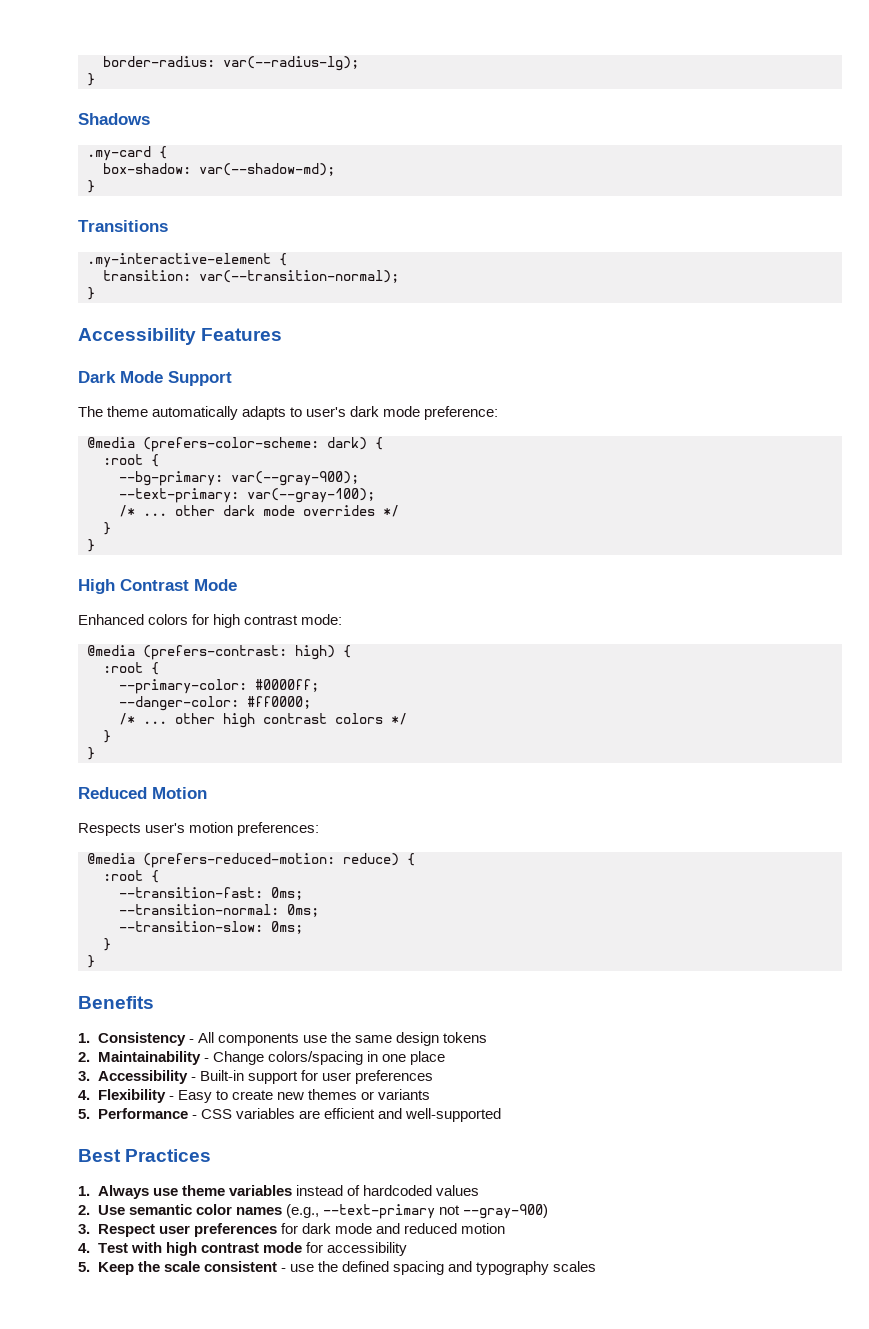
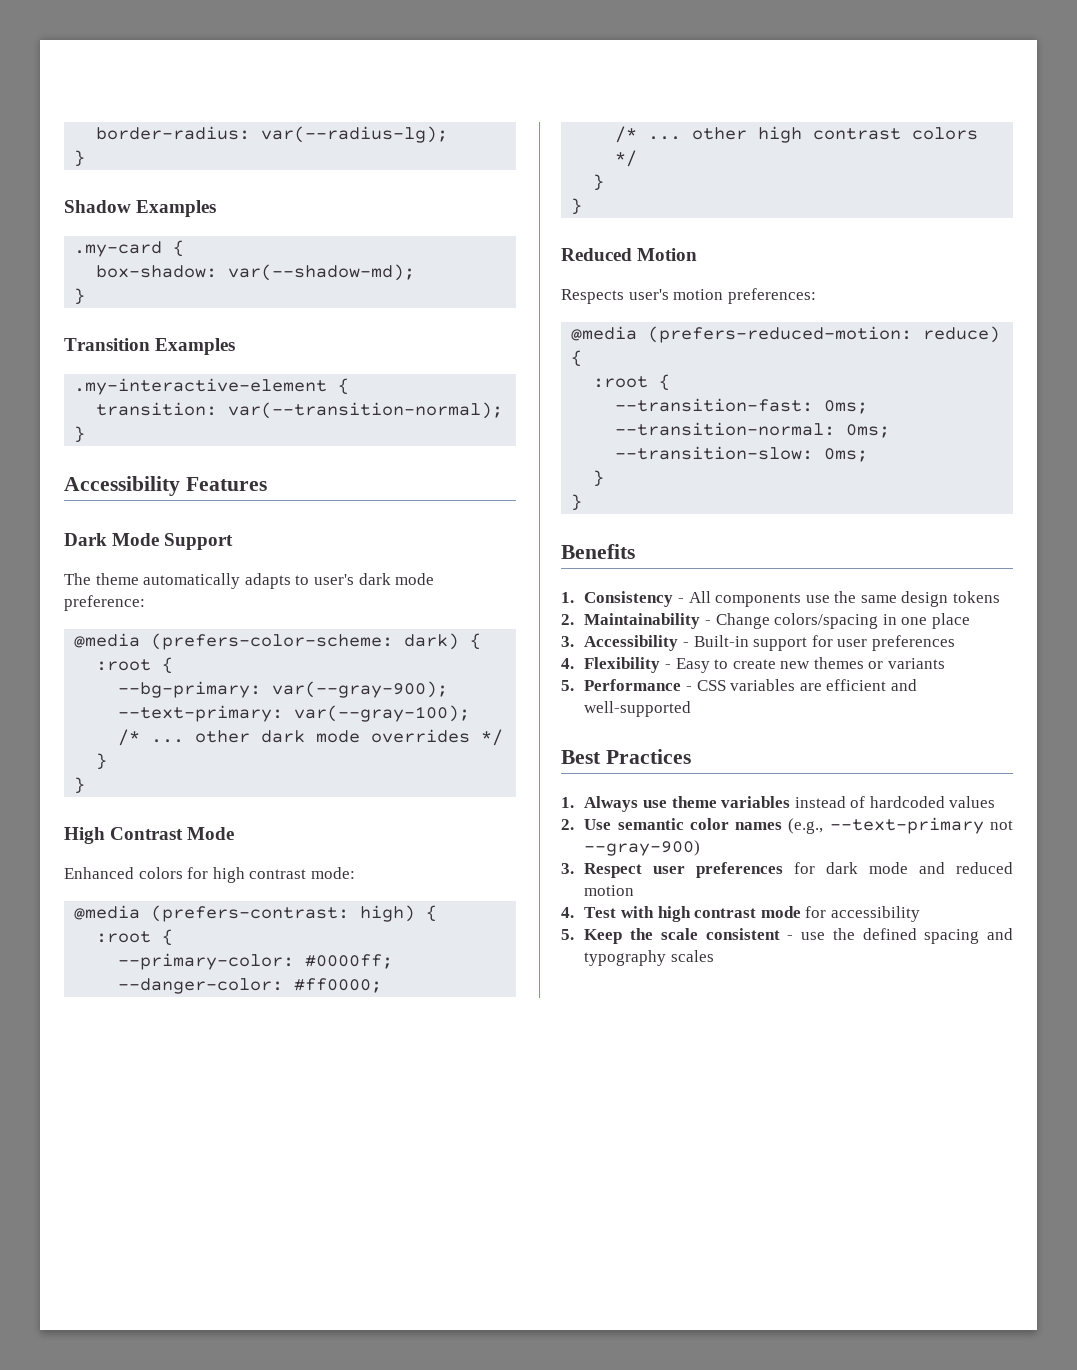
- Shadows
+ Shadow Examples
- Transitions
+ Transition Examples

